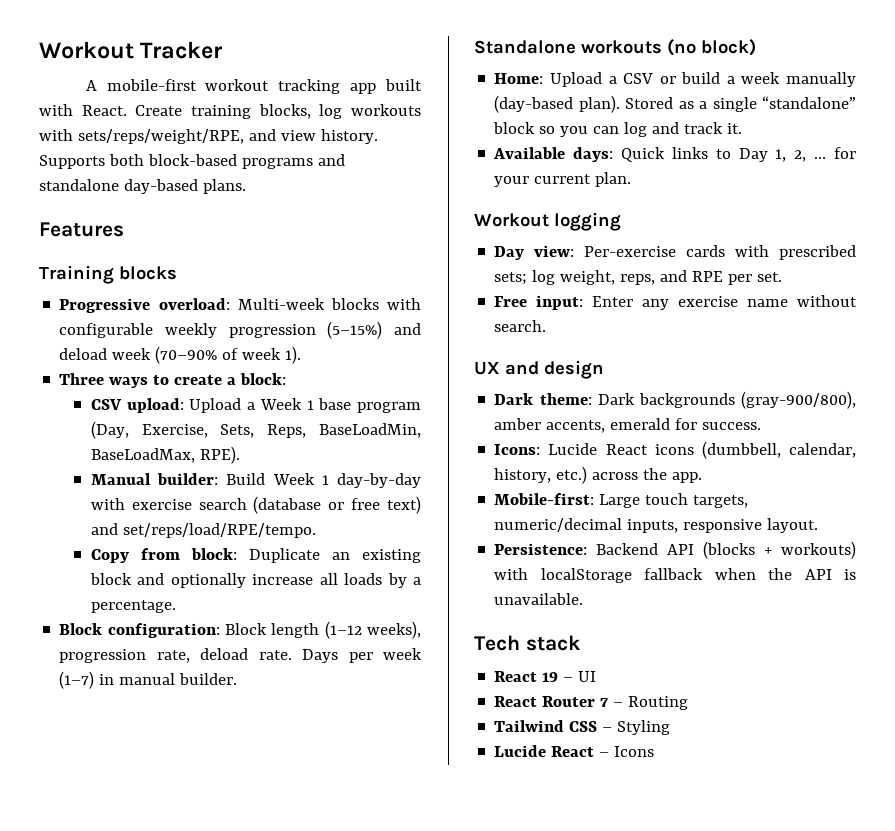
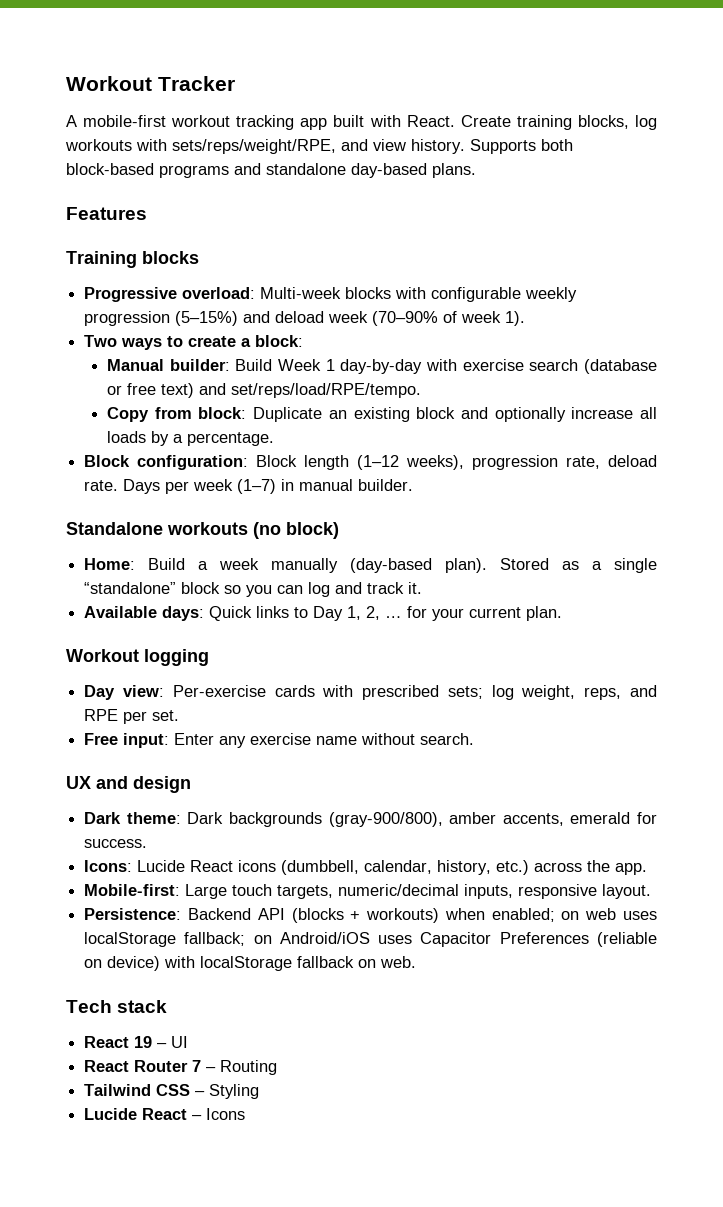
- Three ways to create a block:
+ Two ways to create a block:
- CSV upload: Upload a Week 1 base program (Day, Exercise, Sets, Reps, BaseLoadMin, BaseLoadMax, RPE).
- Home: Upload a CSV or build a week manually (day-based plan).
+ Home: Build a week manually (day-based plan).
- Persistence: Backend API (blocks + workouts) with localStorage fallback when the API is unavailable.
+ Persistence: Backend API (blocks + workouts) when enabled; on web uses localStorage fallback; on Android/iOS uses Capacitor Preferences (reliable on device) with localStorage fallback on web.

